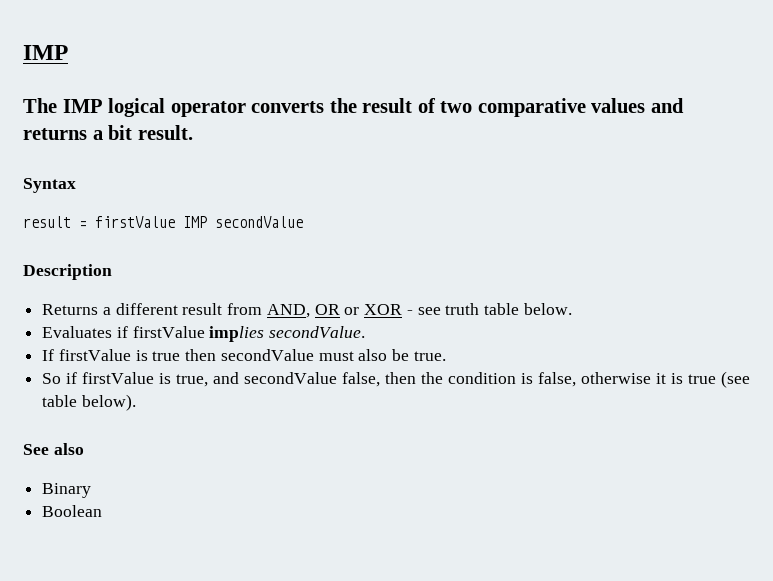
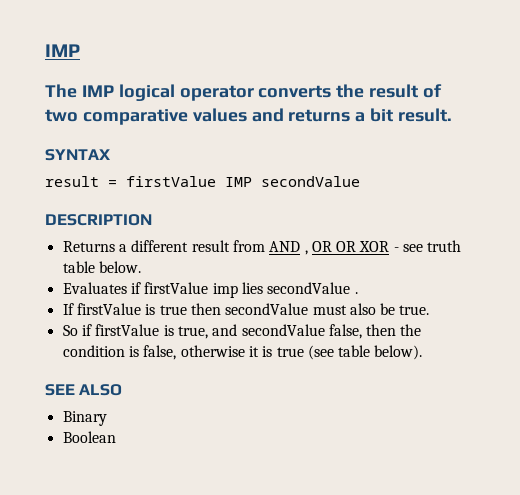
- Syntax
+ SYNTAX
- Description
+ DESCRIPTION
- Returns a different result from AND, OR or XOR - see truth table below.
+ Returns a different result from AND , OR OR XOR - see truth table below.
- Evaluates if firstValue implies secondValue.
+ Evaluates if firstValue imp lies secondValue .
- See also
+ SEE ALSO

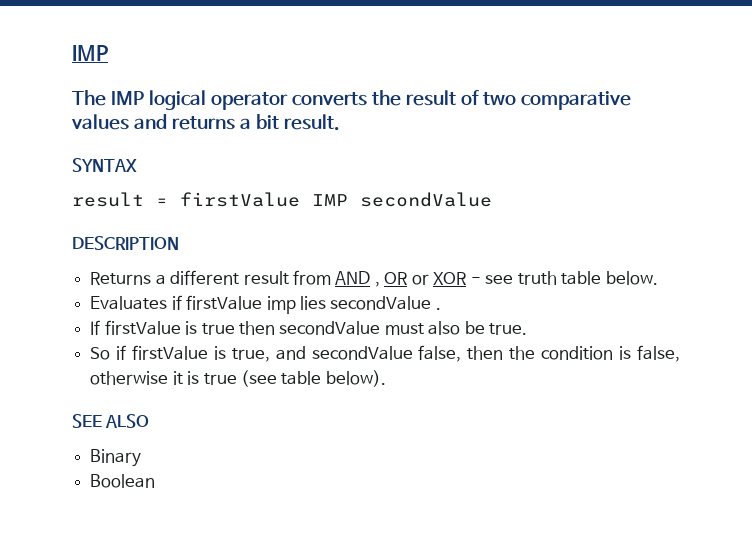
- Returns a different result from AND , OR OR XOR - see truth table below.
+ Returns a different result from AND , OR or XOR - see truth table below.

